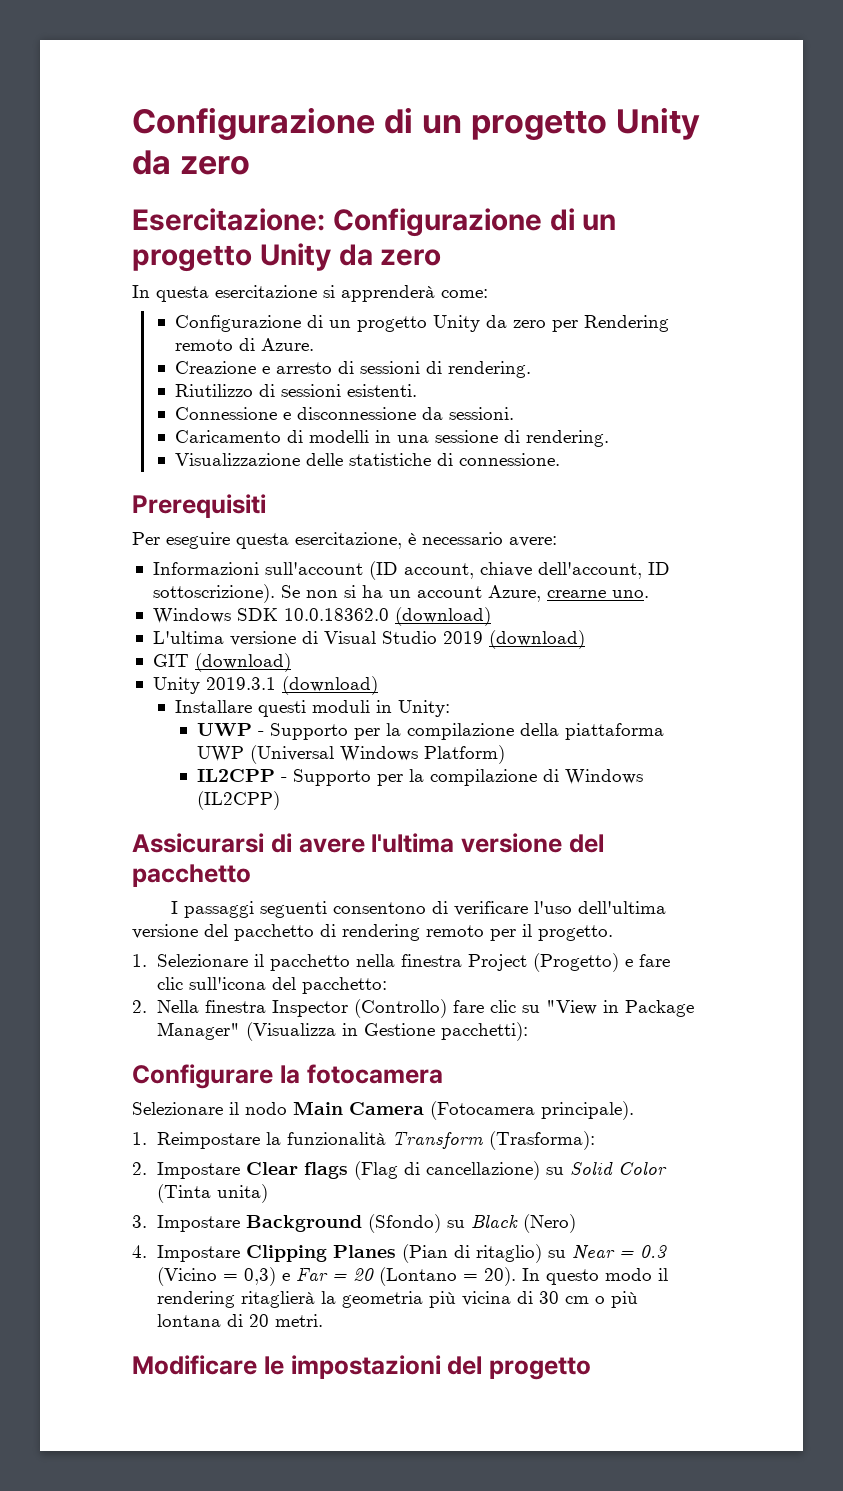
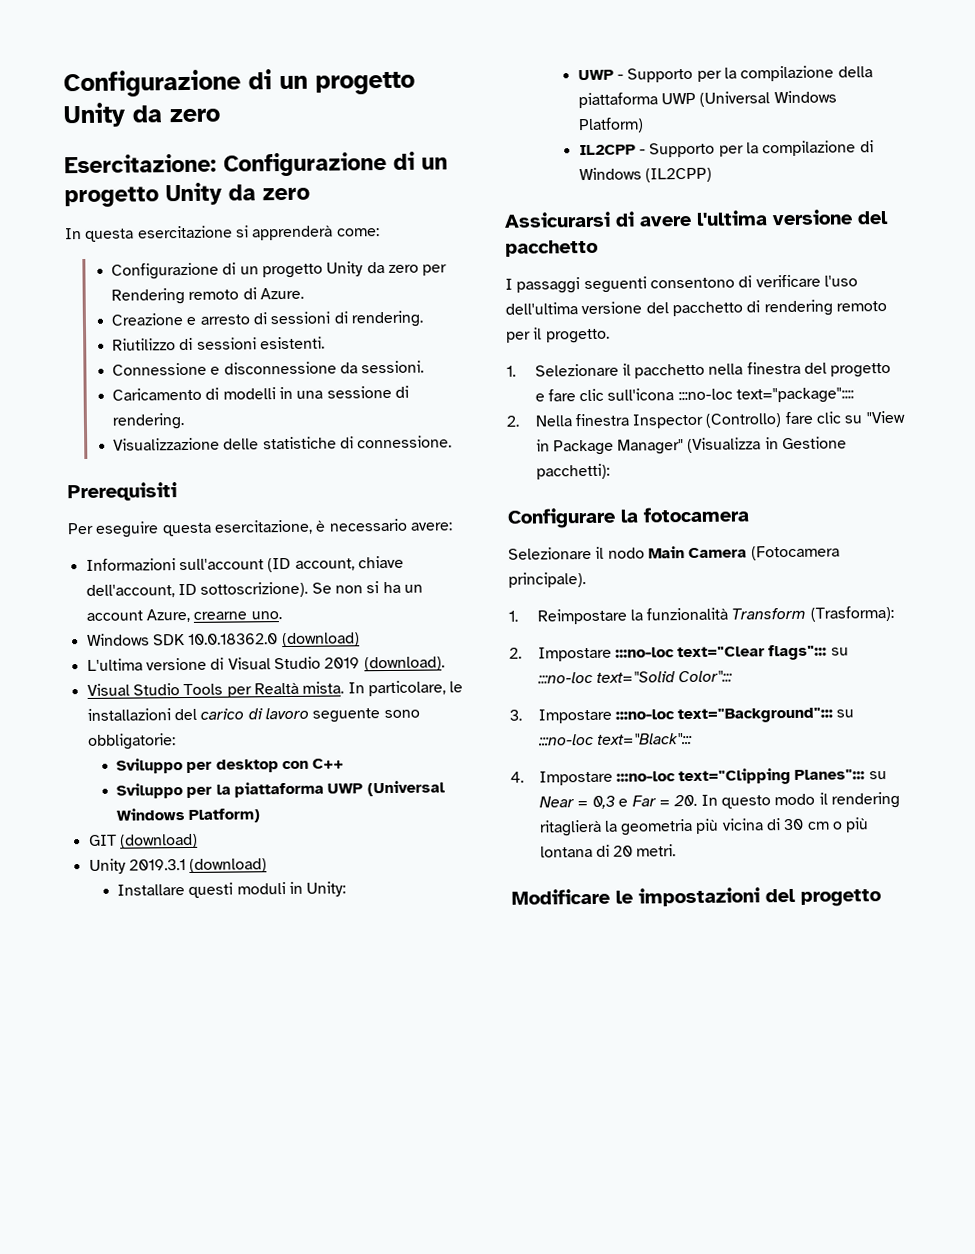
- L'ultima versione di Visual Studio 2019 (download)
+ L'ultima versione di Visual Studio 2019 (download).
+ Visual Studio Tools per Realtà mista. In particolare, le installazioni del carico di lavoro seguente sono obbligatorie:
+ Sviluppo per desktop con C++
+ Sviluppo per la piattaforma UWP (Universal Windows Platform)
- 1. Selezionare il pacchetto nella finestra Project (Progetto) e fare clic sull'icona del pacchetto:
+ 1. Selezionare il pacchetto nella finestra del progetto e fare clic sull'icona :::no-loc text="package"::::
- 2. Impostare Clear flags (Flag di cancellazione) su Solid Color (Tinta unita)
- 3. Impostare Background (Sfondo) su Black (Nero)
- 4. Impostare Clipping Planes (Pian di ritaglio) su Near = 0.3 (Vicino = 0,3) e Far = 20 (Lontano = 20). In questo modo il rendering ritaglierà la geometria più vicina di 30 cm o più lontana di 20 metri.
+ 2. Impostare :::no-loc text="Clear flags"::: su :::no-loc text="Solid Color":::
+ 3. Impostare :::no-loc text="Background"::: su :::no-loc text="Black":::
+ 4. Impostare :::no-loc text="Clipping Planes"::: su Near = 0,3 e Far = 20. In questo modo il rendering ritaglierà la geometria più vicina di 30 cm o più lontana di 20 metri.

